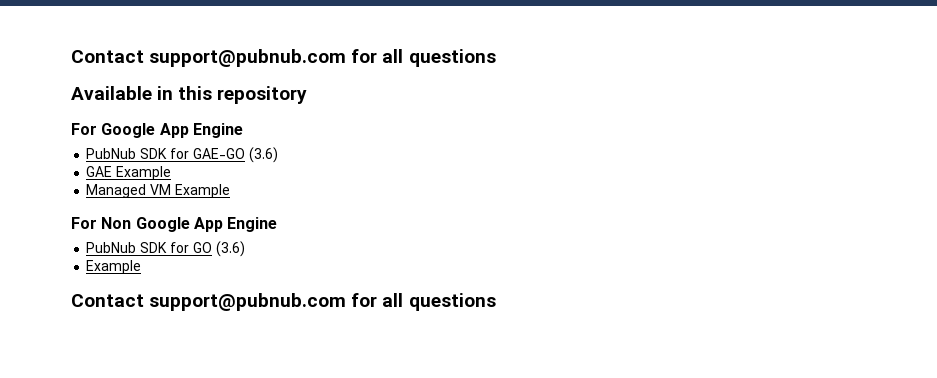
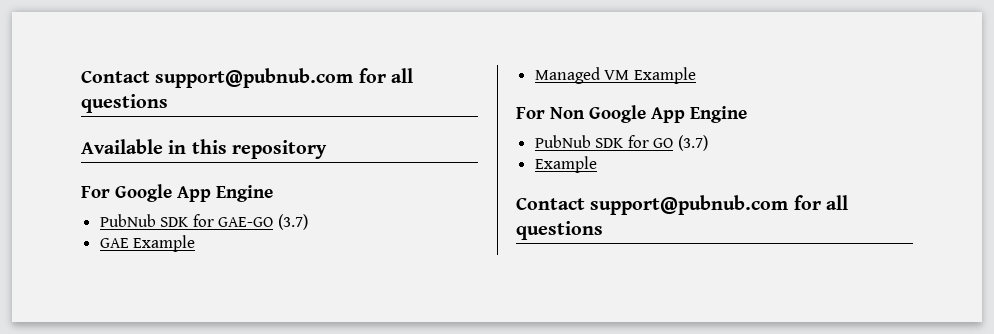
- PubNub SDK for GAE-GO (3.6)
+ PubNub SDK for GAE-GO (3.7)
- PubNub SDK for GO (3.6)
+ PubNub SDK for GO (3.7)

